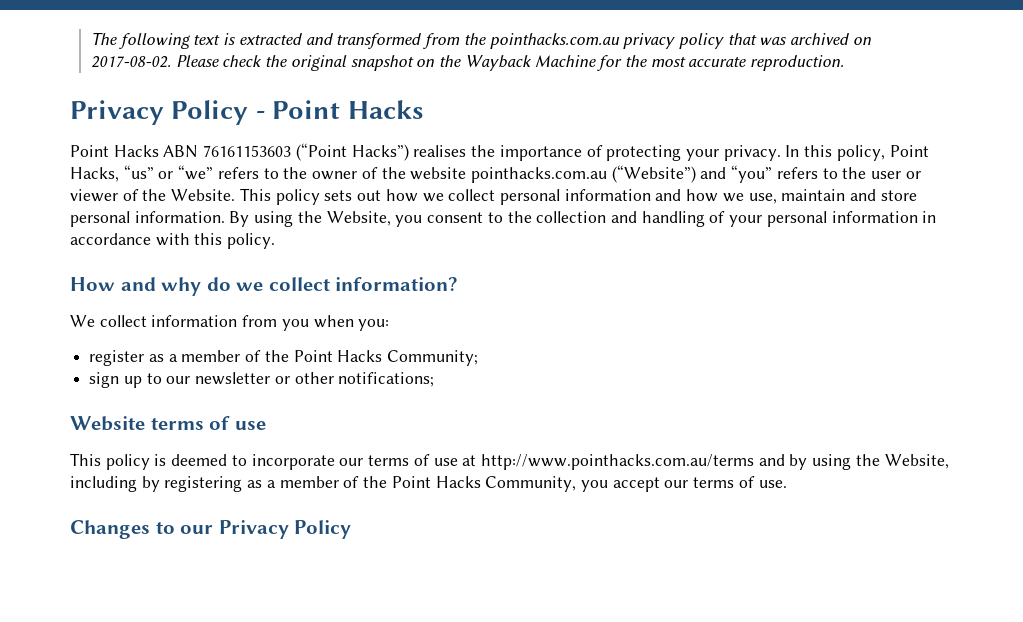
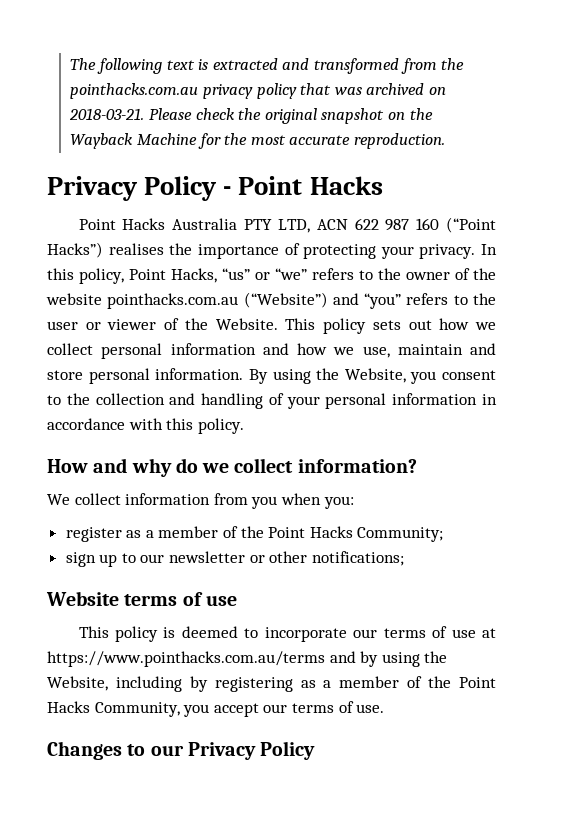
- The following text is extracted and transformed from the pointhacks.com.au privacy policy that was archived on 2017-08-02.
+ The following text is extracted and transformed from the pointhacks.com.au privacy policy that was archived on 2018-03-21.
- Point Hacks ABN 76161153603 (“Point Hacks”) realises the importance of protecting your privacy.
+ Point Hacks Australia PTY LTD, ACN 622 987 160 (“Point Hacks”) realises the importance of protecting your privacy.
- This policy is deemed to incorporate our terms of use at http://www.pointhacks.com.au/terms and by using the Website, including by registering as a member of the Point Hacks Community, you accept our terms of use.
+ This policy is deemed to incorporate our terms of use at https://www.pointhacks.com.au/terms and by using the Website, including by registering as a member of the Point Hacks Community, you accept our terms of use.

